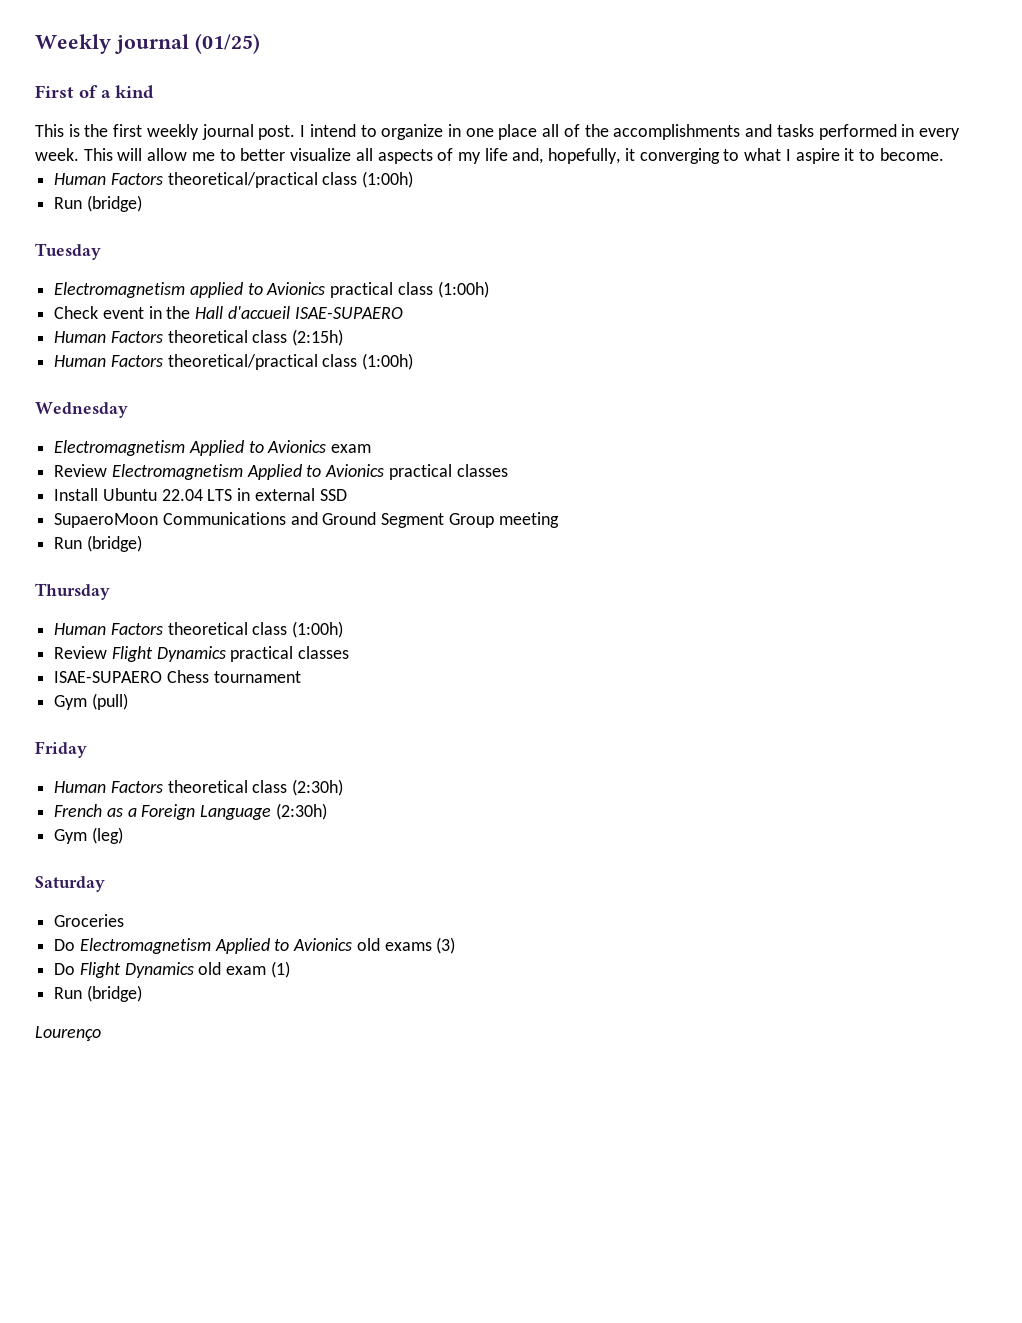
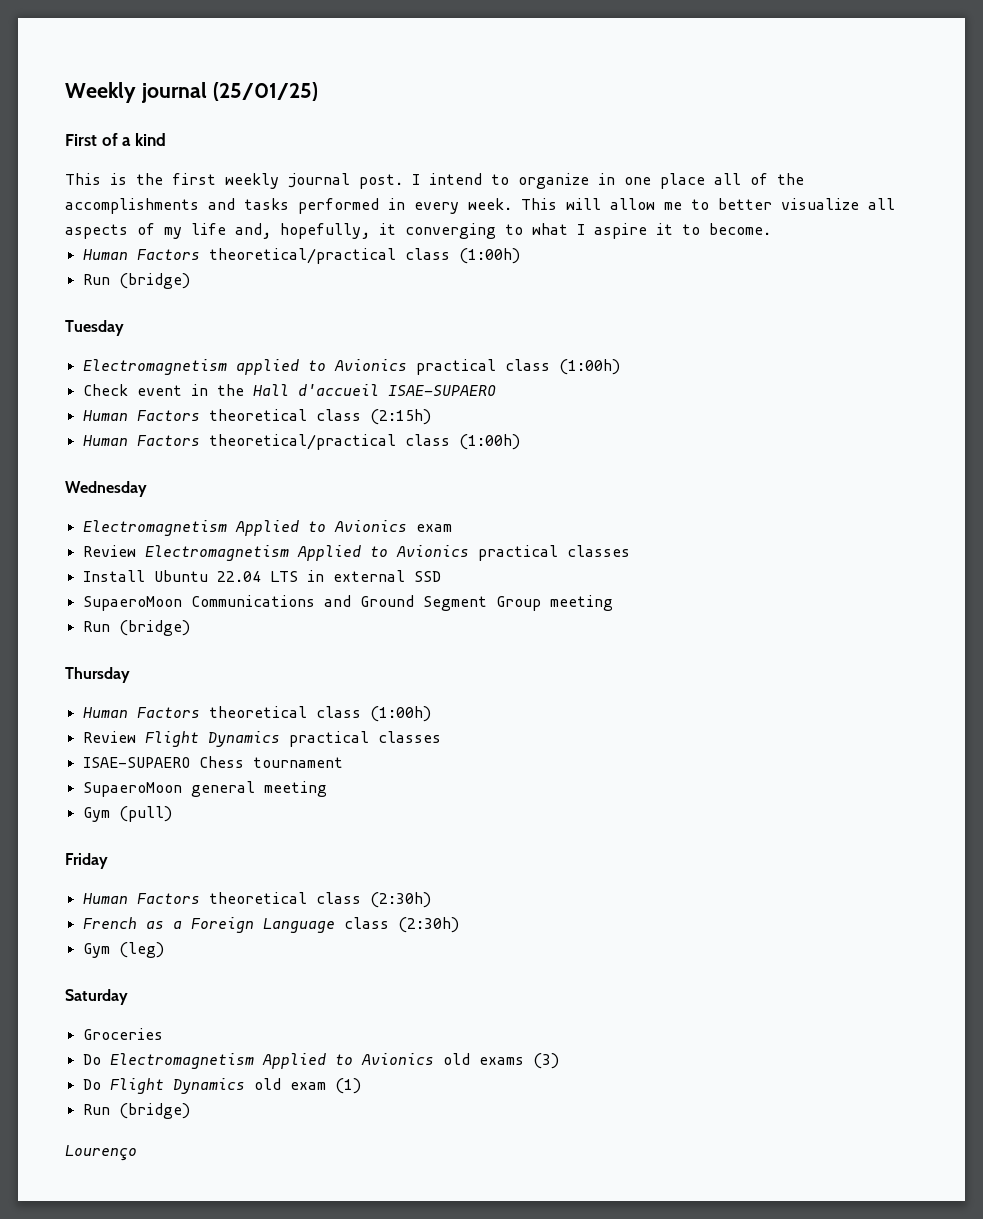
- Weekly journal (01/25)
+ Weekly journal (25/01/25)
+ SupaeroMoon general meeting
- French as a Foreign Language (2:30h)
+ French as a Foreign Language class (2:30h)

